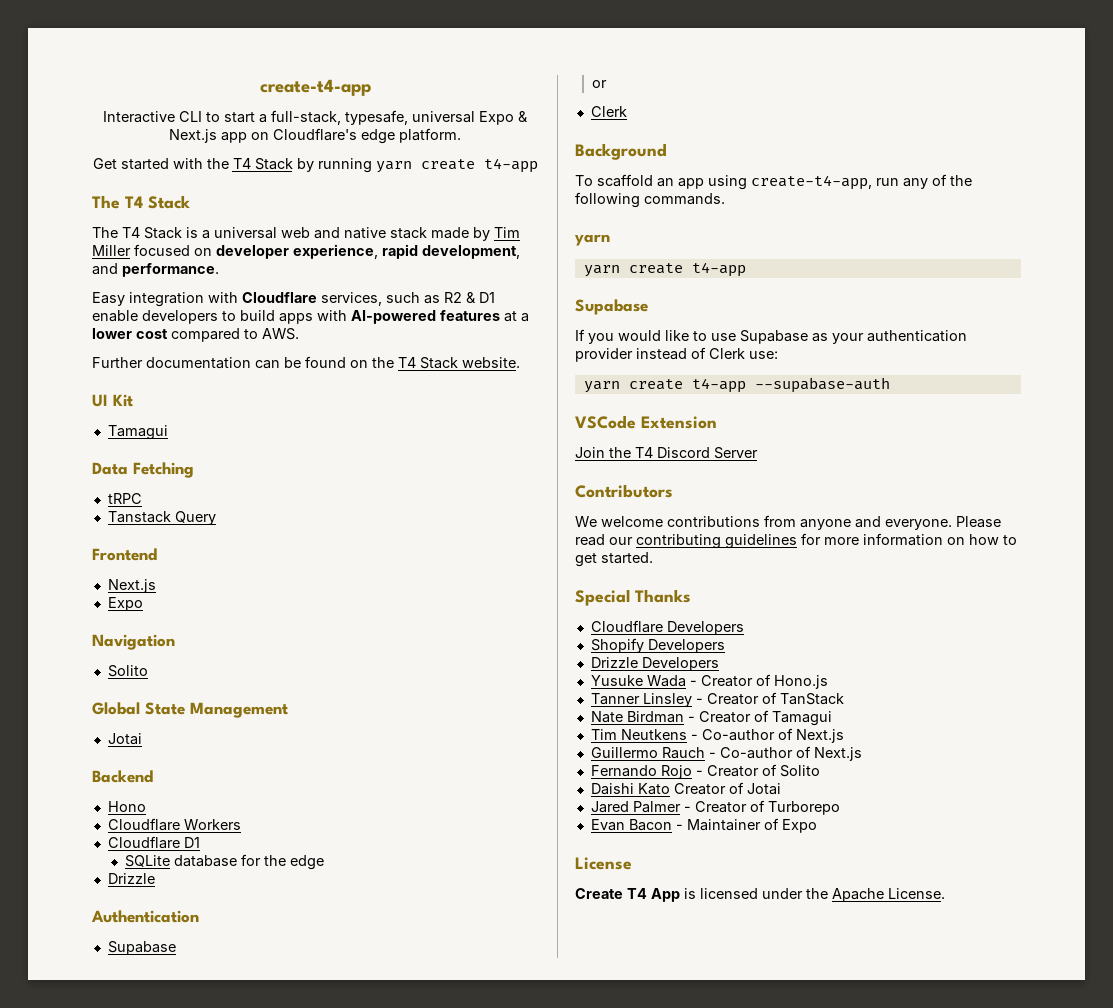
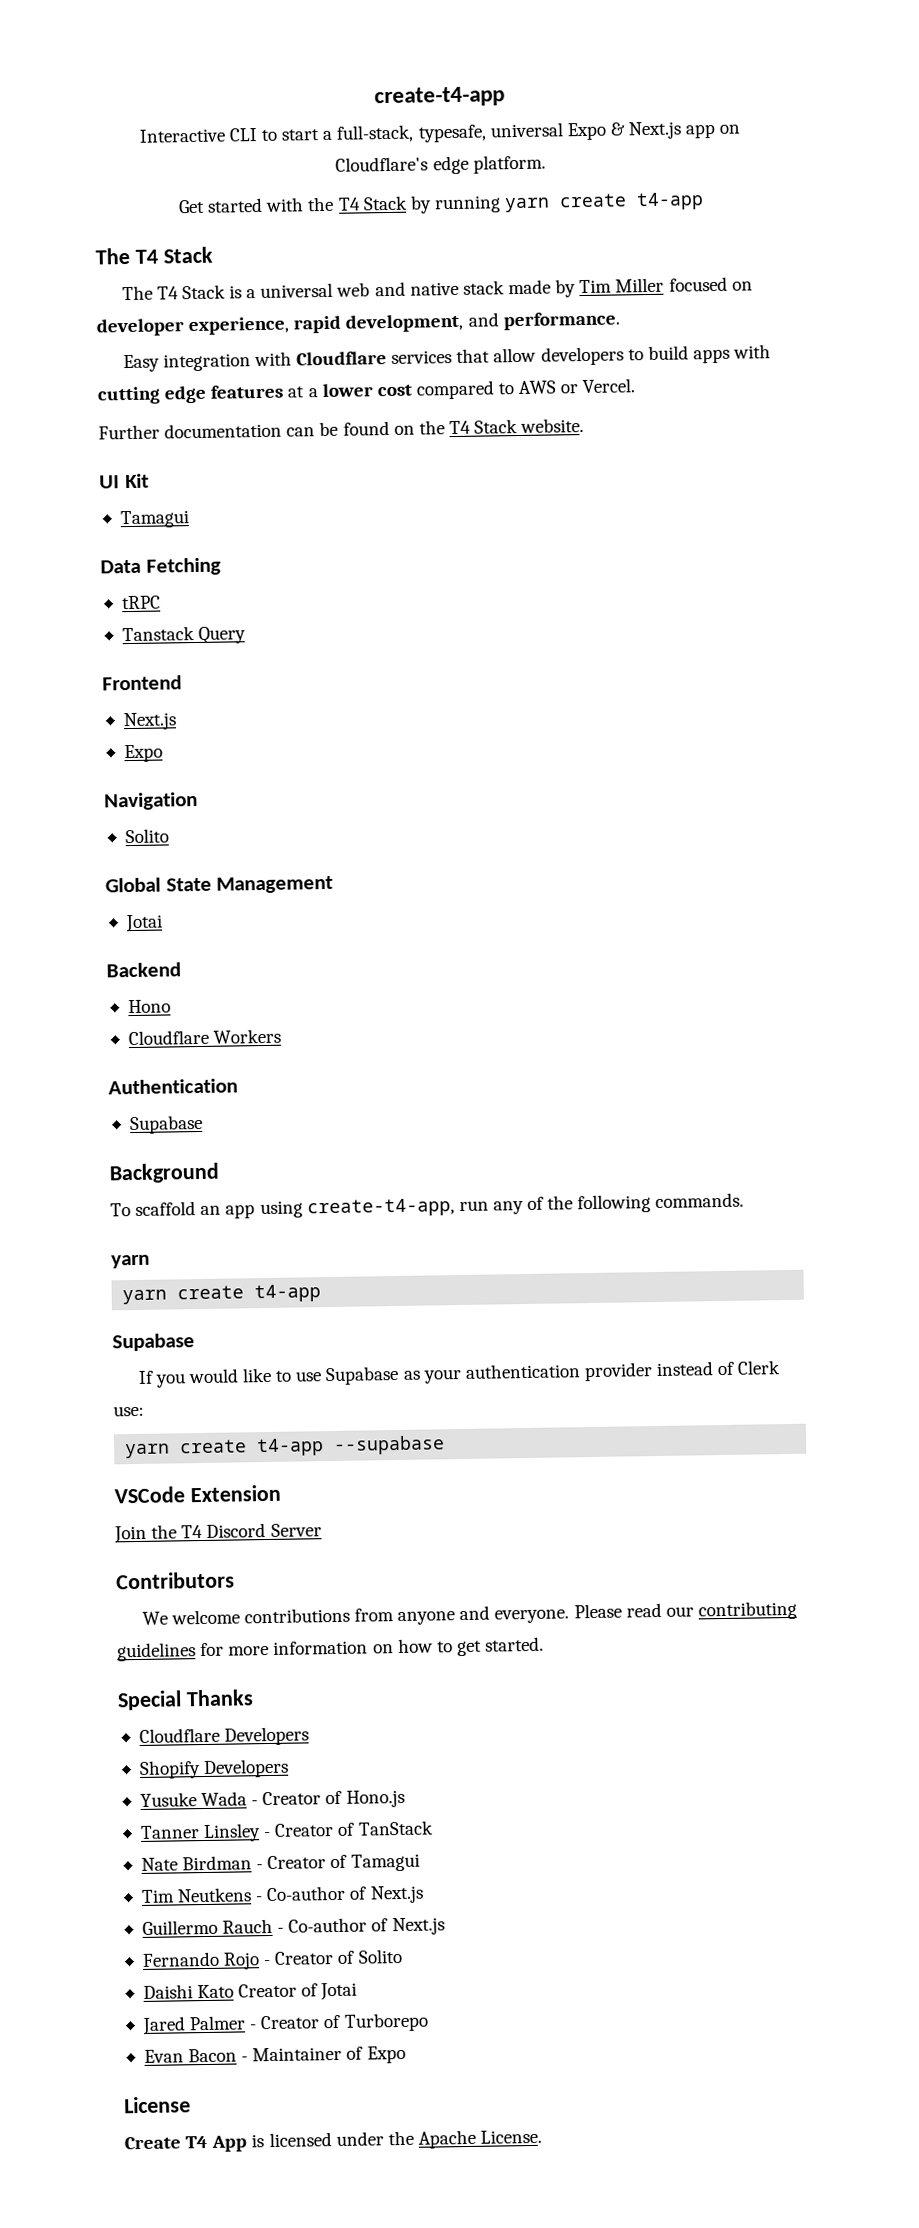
- Easy integration with Cloudflare services, such as R2 & D1 enable developers to build apps with AI-powered features at a lower cost compared to AWS.
+ Easy integration with Cloudflare services that allow developers to build apps with cutting edge features at a lower cost compared to AWS or Vercel.
- Cloudflare D1
- SQLite database for the edge
- Drizzle
- or
- Clerk
- yarn create t4-app --supabase-auth
+ yarn create t4-app --supabase
- Drizzle Developers

